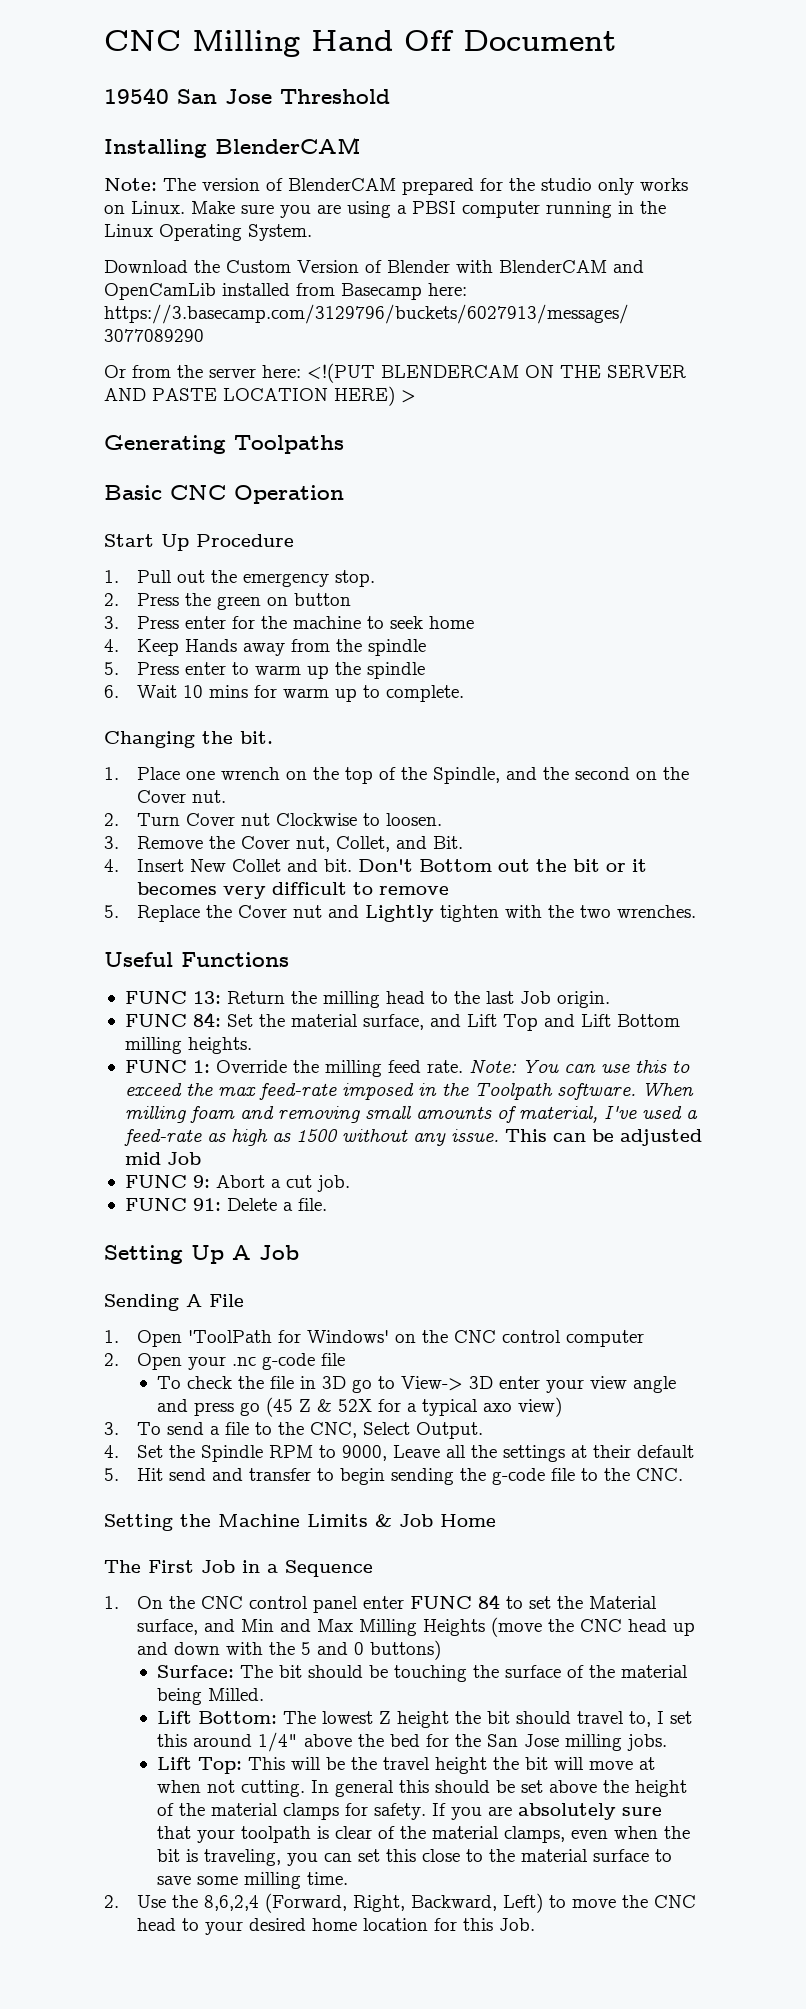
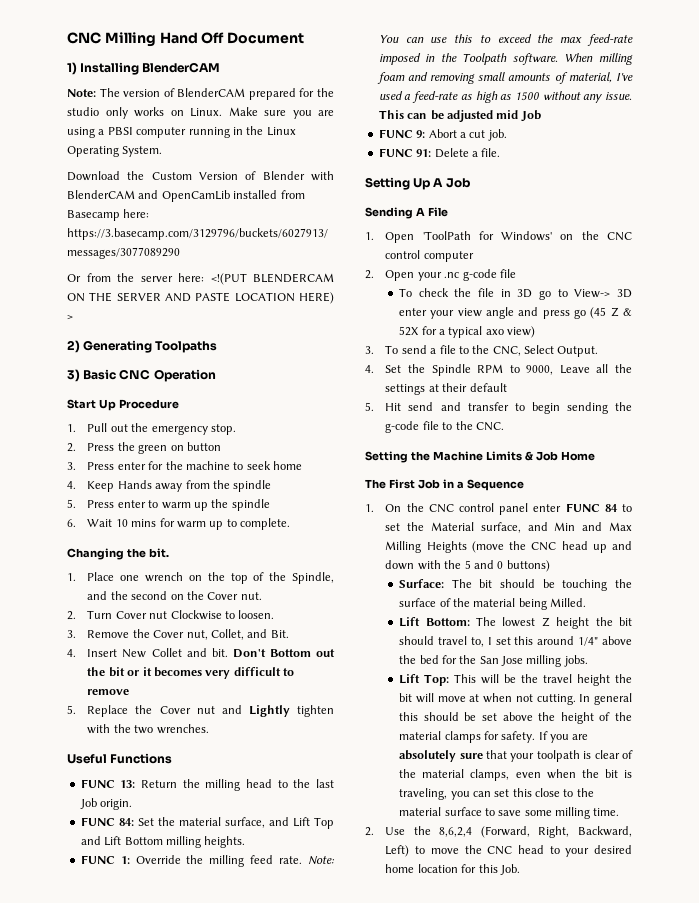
- 19540 San Jose Threshold
- Installing BlenderCAM
+ 1) Installing BlenderCAM
- Generating Toolpaths
+ 2) Generating Toolpaths
- Basic CNC Operation
+ 3) Basic CNC Operation

